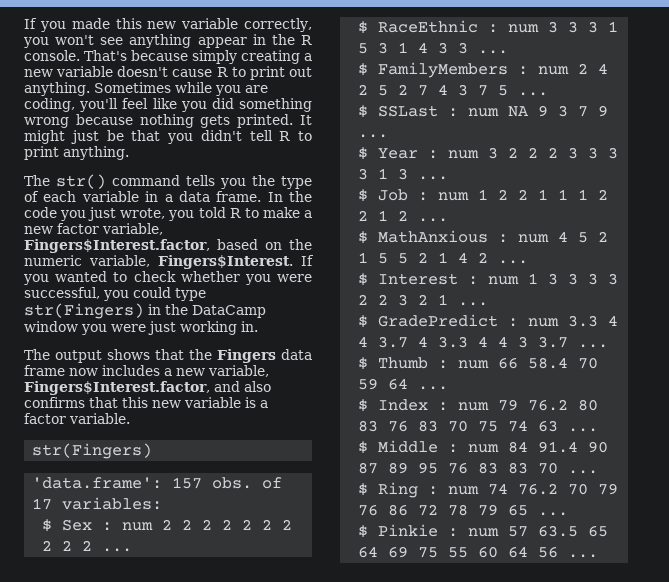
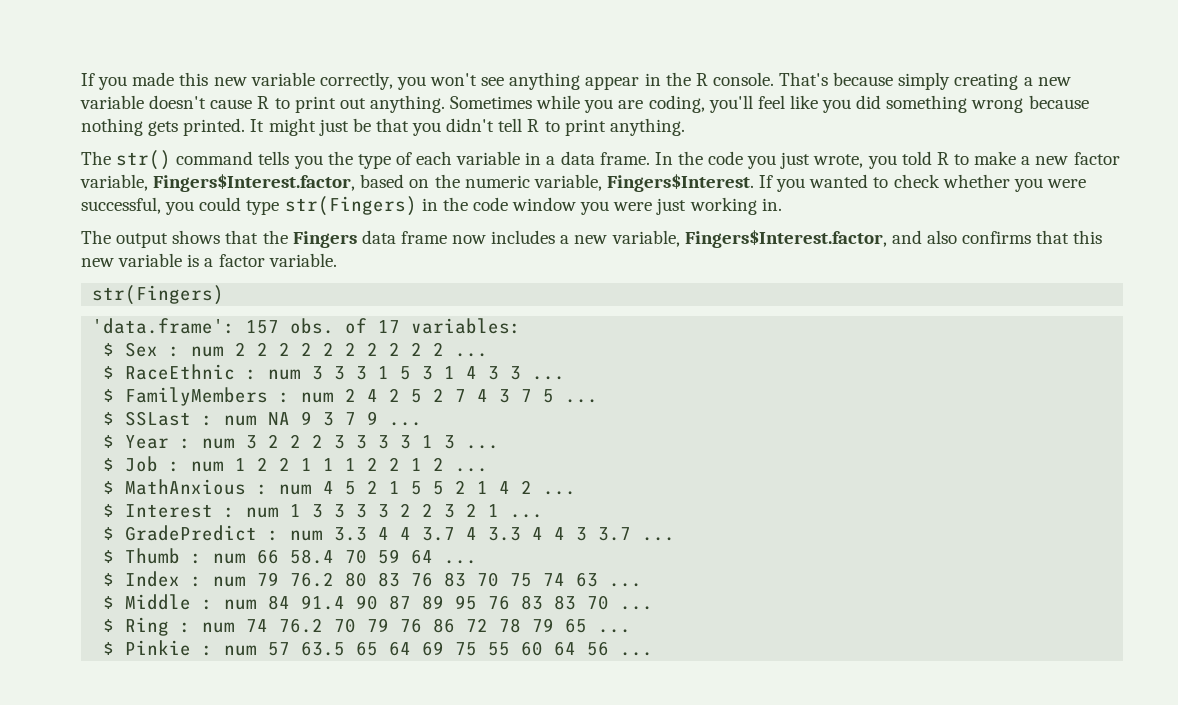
- If you wanted to check whether you were successful, you could type str(Fingers) in the DataCamp window you were just working in.
+ If you wanted to check whether you were successful, you could type str(Fingers) in the code window you were just working in.

